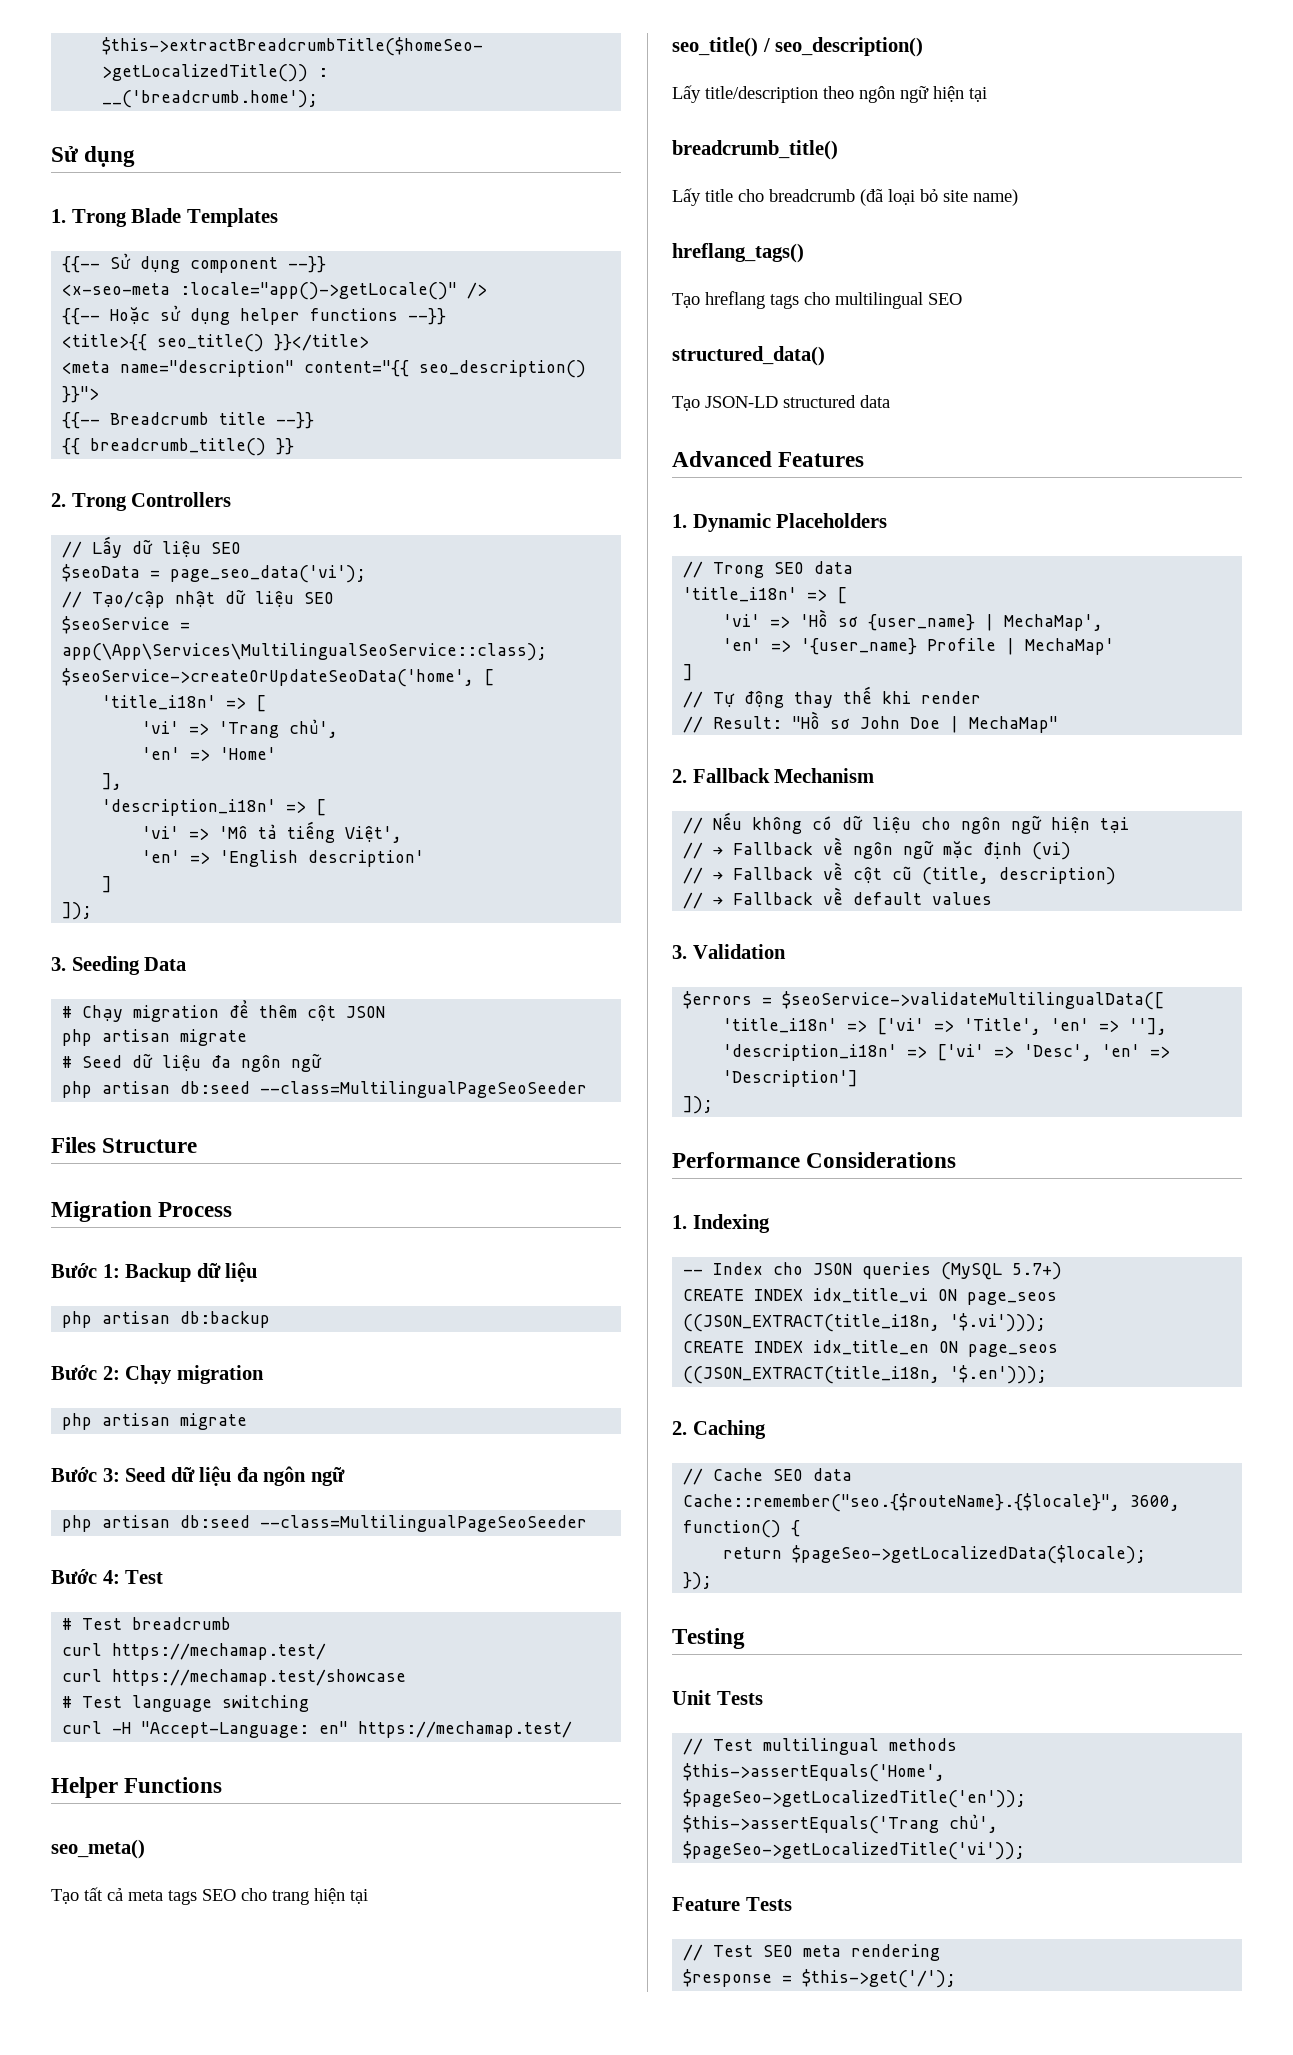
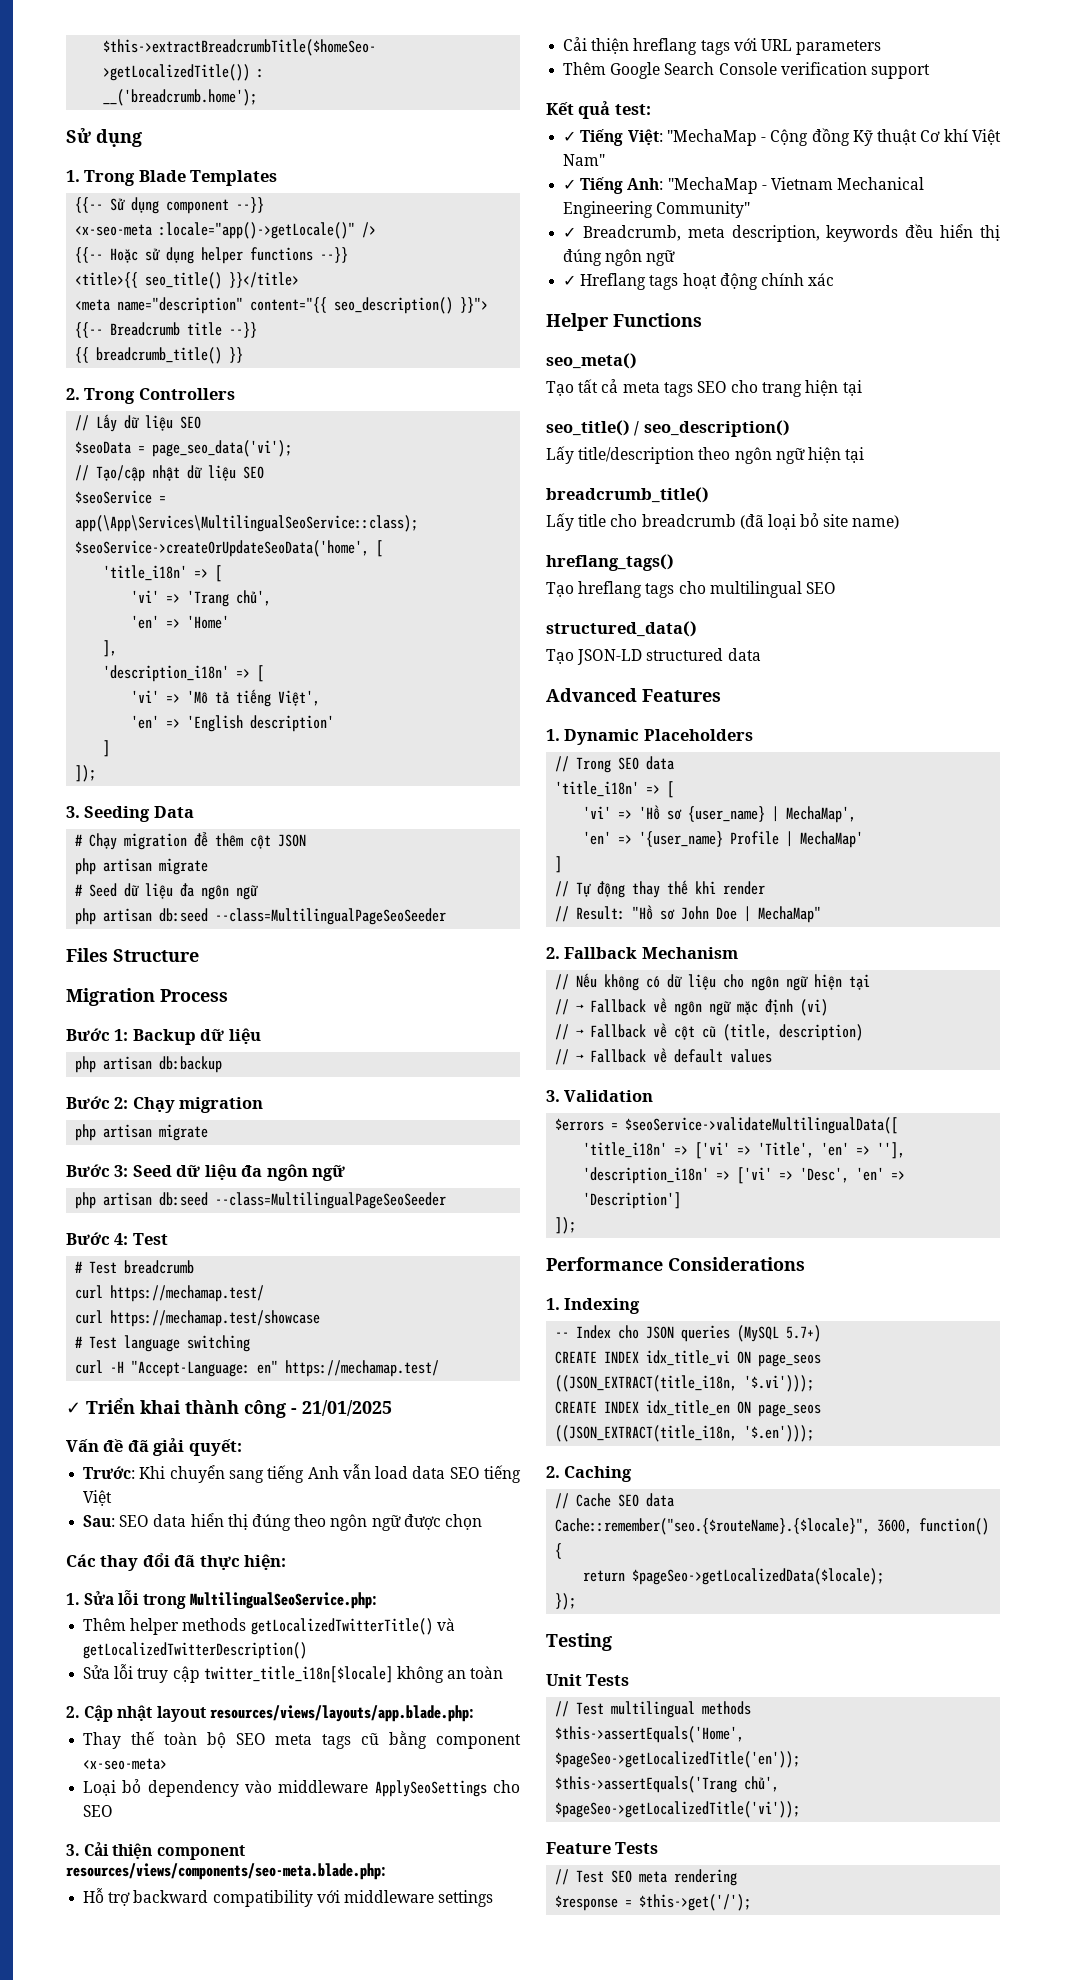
+ ✓ Triển khai thành công - 21/01/2025
+ Vấn đề đã giải quyết:
+ Trước: Khi chuyển sang tiếng Anh vẫn load data SEO tiếng Việt
+ Sau: SEO data hiển thị đúng theo ngôn ngữ được chọn
+ Các thay đổi đã thực hiện:
+ 1. Sửa lỗi trong MultilingualSeoService.php:
+ Thêm helper methods getLocalizedTwitterTitle() và getLocalizedTwitterDescription()
+ Sửa lỗi truy cập twitter_title_i18n[$locale] không an toàn
+ 2. Cập nhật layout resources/views/layouts/app.blade.php:
+ Thay thế toàn bộ SEO meta tags cũ bằng component <x-seo-meta>
+ Loại bỏ dependency vào middleware ApplySeoSettings cho SEO
+ 3. Cải thiện component resources/views/components/seo-meta.blade.php:
+ Hỗ trợ backward compatibility với middleware settings
+ Cải thiện hreflang tags với URL parameters
+ Thêm Google Search Console verification support
+ Kết quả test:
+ ✓ Tiếng Việt: "MechaMap - Cộng đồng Kỹ thuật Cơ khí Việt Nam"
+ ✓ Tiếng Anh: "MechaMap - Vietnam Mechanical Engineering Community"
+ ✓ Breadcrumb, meta description, keywords đều hiển thị đúng ngôn ngữ
+ ✓ Hreflang tags hoạt động chính xác

